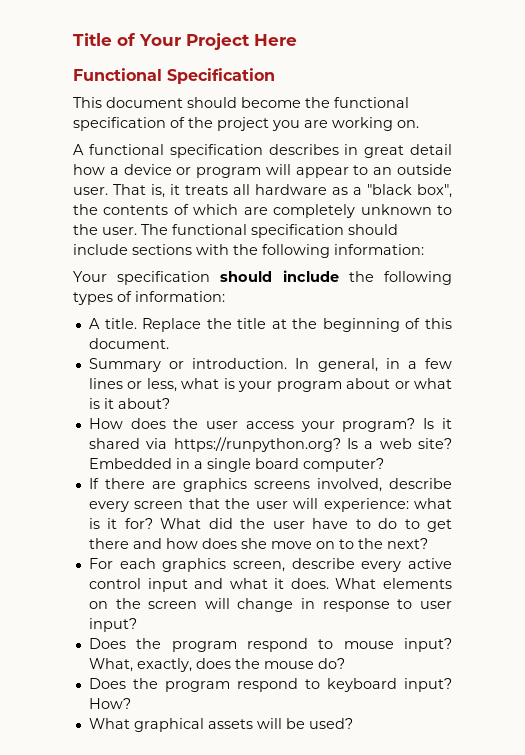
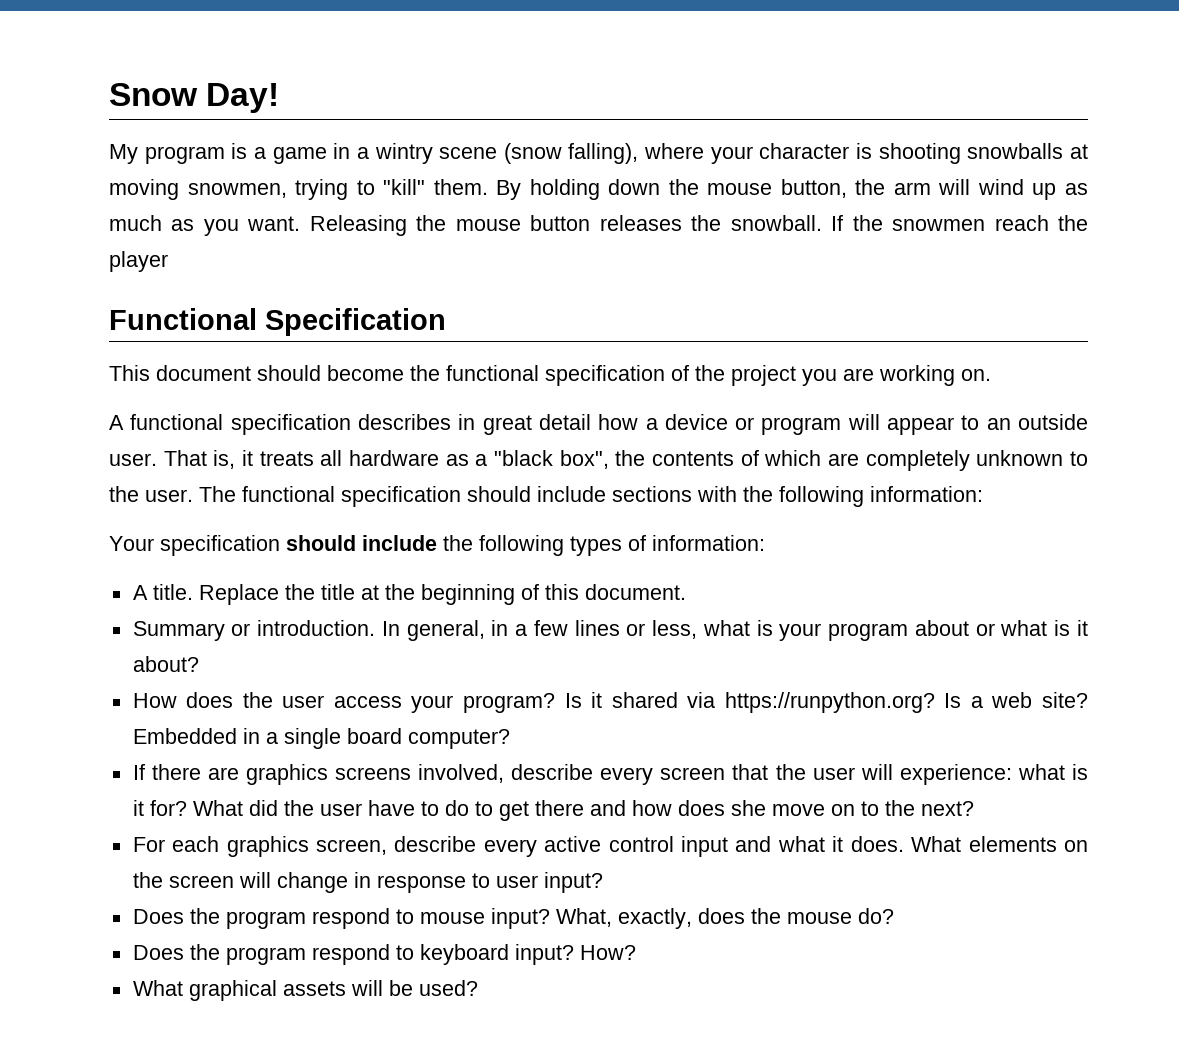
- Title of Your Project Here
+ Snow Day!
+ My program is a game in a wintry scene (snow falling), where your character is shooting snowballs at moving snowmen, trying to "kill" them. By holding down the mouse button, the arm will wind up as much as you want. Releasing the mouse button releases the snowball. If the snowmen reach the player

